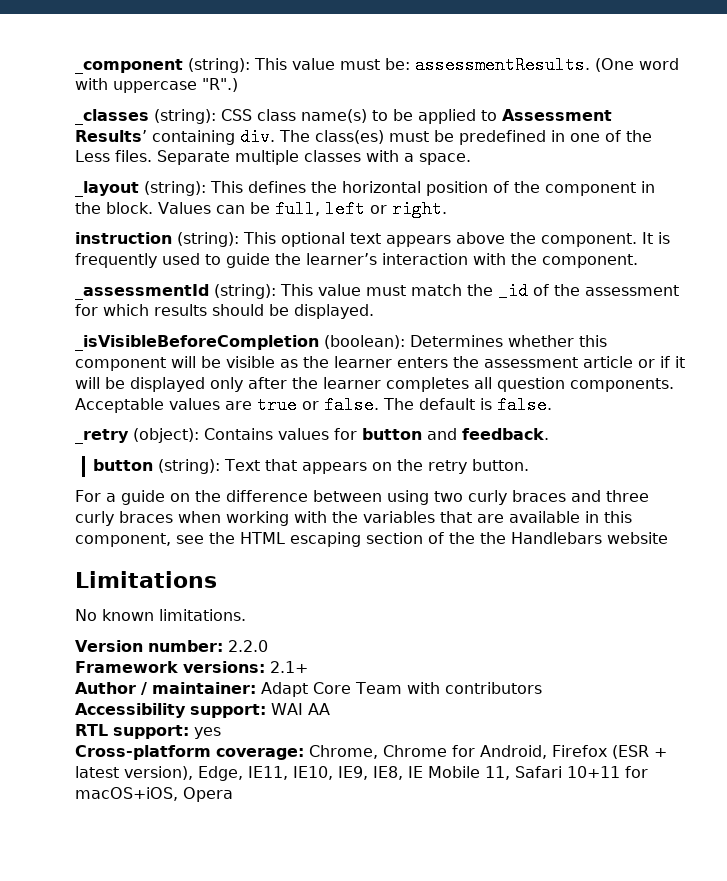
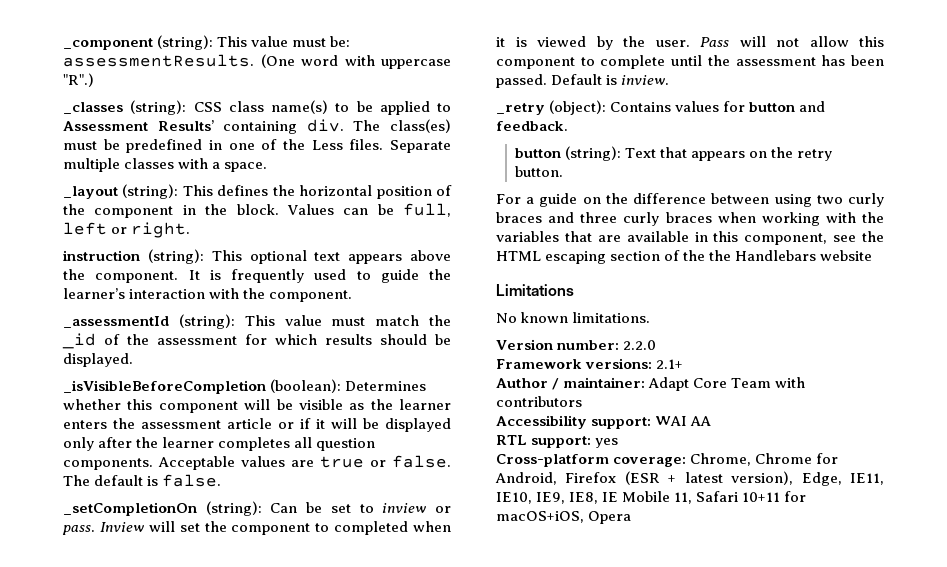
+ _setCompletionOn (string): Can be set to inview or pass. Inview will set the component to completed when it is viewed by the user. Pass will not allow this component to complete until the assessment has been passed. Default is inview.

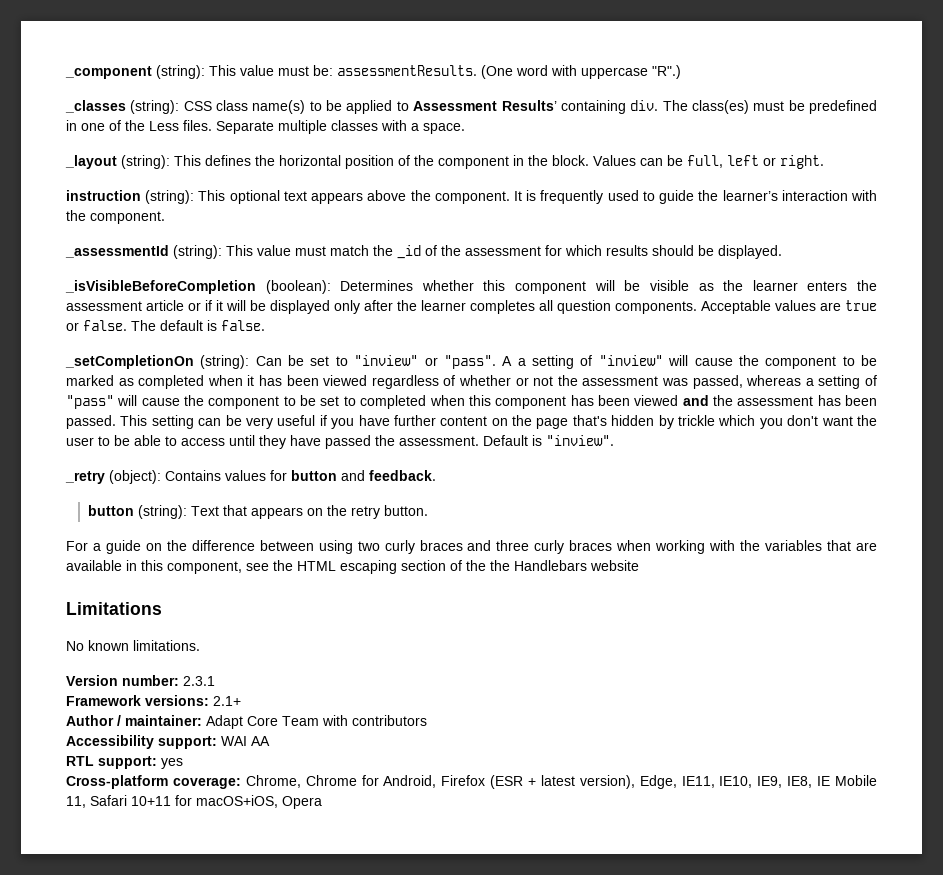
- _setCompletionOn (string): Can be set to inview or pass. Inview will set the component to completed when it is viewed by the user. Pass will not allow this component to complete until the assessment has been passed.
+ _setCompletionOn (string): Can be set to "inview" or "pass". A a setting of "inview" will cause the component to be marked as completed when it has been viewed regardless of whether or not the assessment was passed, whereas a setting of "pass" will cause the component to be set to completed when this component has been viewed and the assessment has been passed.
+ This setting can be very useful if you have further content on the page that's hidden by trickle which you don't want the user to be able to access until they have passed the assessment.
- Default is inview.
+ Default is "inview".
- Version number: 2.2.0
+ Version number: 2.3.1

